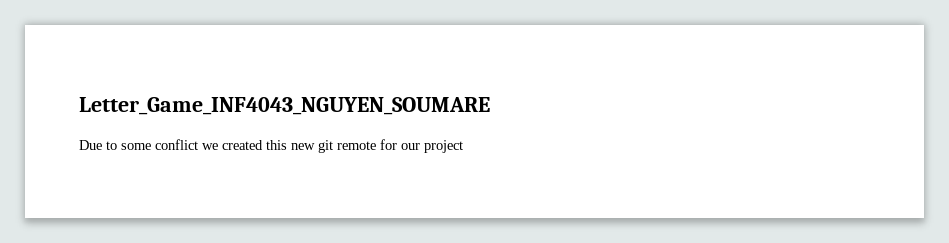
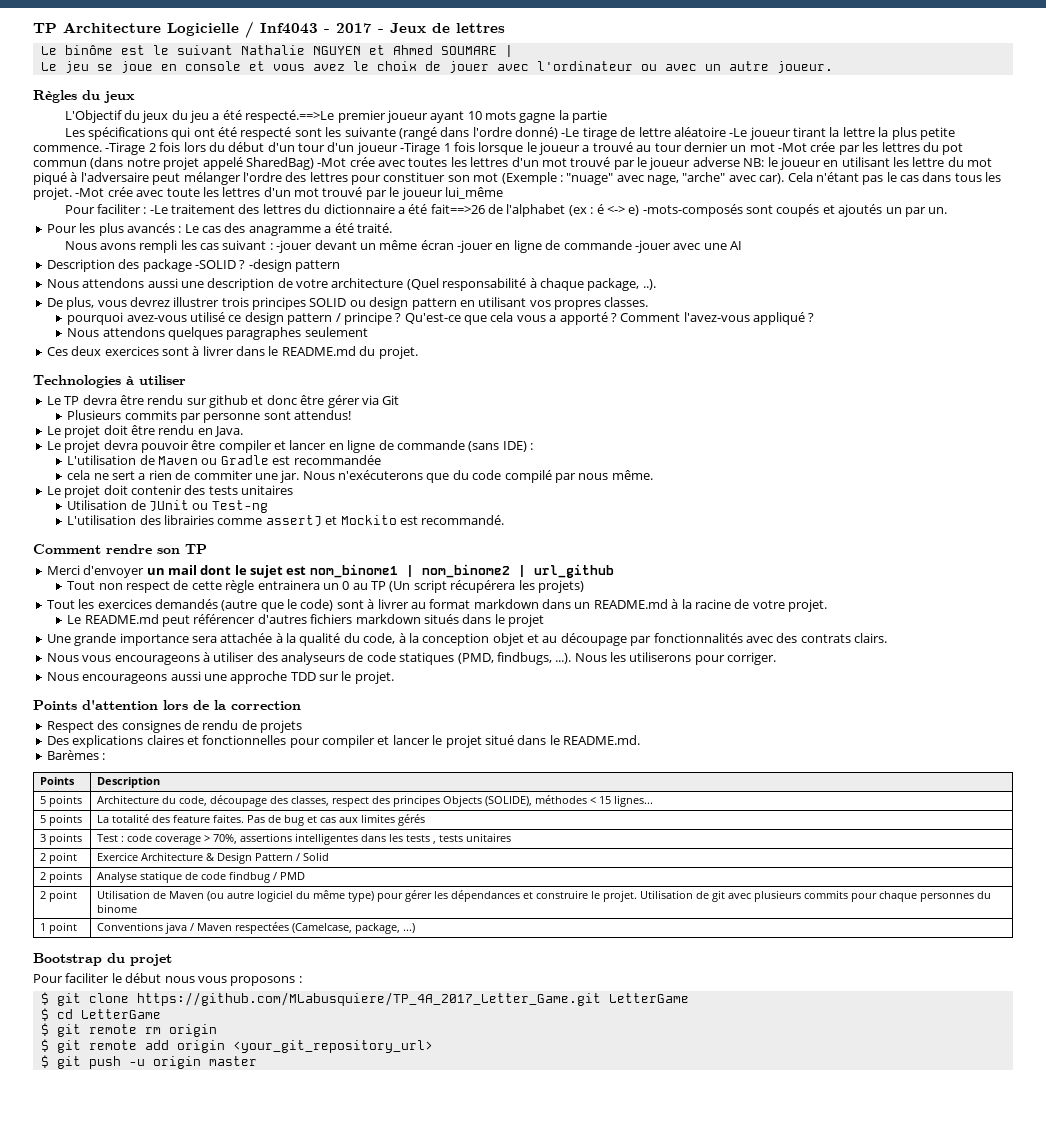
- Letter_Game_INF4043_NGUYEN_SOUMARE
- Due to some conflict we created this new git remote for our project
+ TP Architecture Logicielle / Inf4043 - 2017 - Jeux de lettres
+ Le binôme est le suivant Nathalie NGUYEN et Ahmed SOUMARE |
+ Le jeu se joue en console et vous avez le choix de jouer avec l'ordinateur ou avec un autre joueur.
+ Règles du jeux
+ L'Objectif du jeux du jeu a été respecté.==>Le premier joueur ayant 10 mots gagne la partie
+ Les spécifications qui ont été respecté sont les suivante (rangé dans l'ordre donné) -Le tirage de lettre aléatoire -Le joueur tirant la lettre la plus petite commence. -Tirage 2 fois lors du début d'un tour d'un joueur -Tirage 1 fois lorsque le joueur a trouvé au tour dernier un mot -Mot crée par les lettres du pot commun (dans notre projet appelé SharedBag) -Mot crée avec toutes les lettres d'un mot trouvé par le joueur adverse NB: le joueur en utilisant les lettre du mot piqué à l'adversaire peut mélanger l'ordre des lettres pour constituer son mot (Exemple : "nuage" avec nage, "arche" avec car). Cela n'étant pas le cas dans tous les projet. -Mot crée avec toute les lettres d'un mot trouvé par le joueur lui_même
+ Pour faciliter : -Le traitement des lettres du dictionnaire a été fait==>26 de l'alphabet (ex : é <-> e) -mots-composés sont coupés et ajoutés un par un.
+ Pour les plus avancés : Le cas des anagramme a été traité.
+ Nous avons rempli les cas suivant : -jouer devant un même écran -jouer en ligne de commande -jouer avec une AI
+ Description des package -SOLID ? -design pattern
+ Nous attendons aussi une description de votre architecture (Quel responsabilité à chaque package, ..).
+ De plus, vous devrez illustrer trois principes SOLID ou design pattern en utilisant vos propres classes.
+ pourquoi avez-vous utilisé ce design pattern / principe ? Qu'est-ce que cela vous a apporté ? Comment l'avez-vous appliqué ?
+ Nous attendons quelques paragraphes seulement
+ Ces deux exercices sont à livrer dans le README.md du projet.
+ Technologies à utiliser
+ Le TP devra être rendu sur github et donc être gérer via Git
+ Plusieurs commits par personne sont attendus!
+ Le projet doit être rendu en Java.
+ Le projet devra pouvoir être compiler et lancer en ligne de commande (sans IDE) :
+ L'utilisation de Maven ou Gradle est recommandée
+ cela ne sert a rien de commiter une jar. Nous n'exécuterons que du code compilé par nous même.
+ Le projet doit contenir des tests unitaires
+ Utilisation de JUnit ou Test-ng
+ L'utilisation des librairies comme assertJ et Mockito est recommandé.
+ Comment rendre son TP
+ Merci d'envoyer un mail dont le sujet est nom_binome1 | nom_binome2 | url_github
+ Tout non respect de cette règle entrainera un 0 au TP (Un script récupérera les projets)
+ Tout les exercices demandés (autre que le code) sont à livrer au format markdown dans un README.md à la racine de votre projet.
+ Le README.md peut référencer d'autres fichiers markdown situés dans le projet
+ Une grande importance sera attachée à la qualité du code, à la conception objet et au découpage par fonctionnalités avec des contrats clairs.
+ Nous vous encourageons à utiliser des analyseurs de code statiques (PMD, findbugs, ...). Nous les utiliserons pour corriger.
+ Nous encourageons aussi une approche TDD sur le projet.
+ Points d'attention lors de la correction
+ Respect des consignes de rendu de projets
+ Des explications claires et fonctionnelles pour compiler et lancer le projet situé dans le README.md.
+ Barèmes :
+ Points | Description
+ 5 points | Architecture du code, découpage des classes, respect des principes Objects (SOLIDE), méthodes < 15 lignes...
+ 5 points | La totalité des feature faites. Pas de bug et cas aux limites gérés
+ 3 points | Test : code coverage > 70%, assertions intelligentes dans les tests , tests unitaires
+ 2 point | Exercice Architecture & Design Pattern / Solid
+ 2 points | Analyse statique de code findbug / PMD
+ 2 point | Utilisation de Maven (ou autre logiciel du même type) pour gérer les dépendances et construire le projet. Utilisation de git avec plusieurs commits pour chaque personnes du binome
+ 1 point | Conventions java / Maven respectées (Camelcase, package, ...)
+ Bootstrap du projet
+ Pour faciliter le début nous vous proposons :
+ $ git clone https://github.com/MLabusquiere/TP_4A_2017_Letter_Game.git LetterGame
+ $ cd LetterGame
+ $ git remote rm origin
+ $ git remote add origin <your_git_repository_url>
+ $ git push -u origin master

